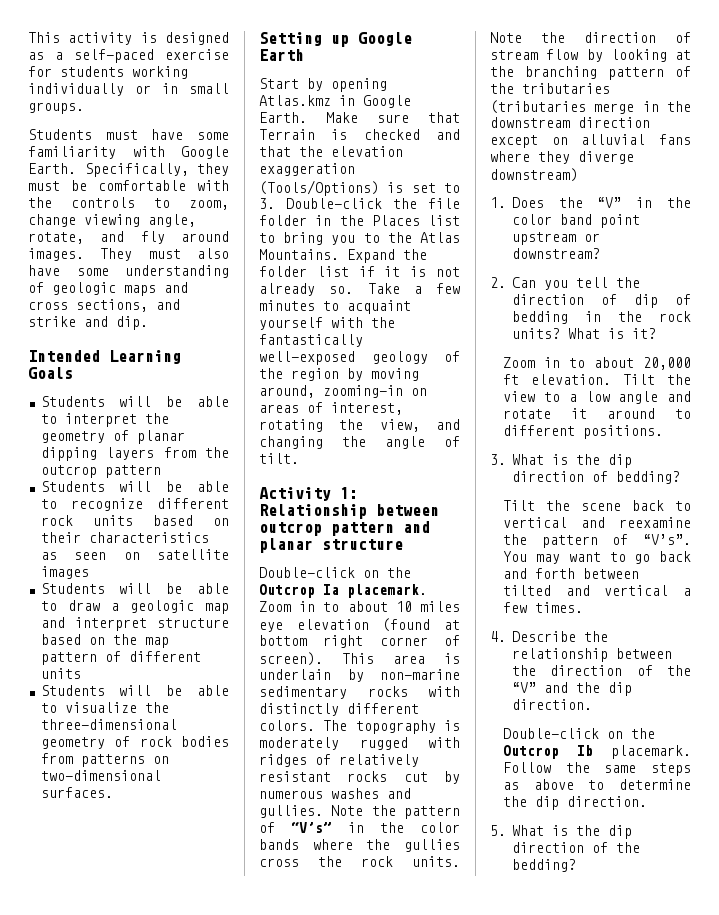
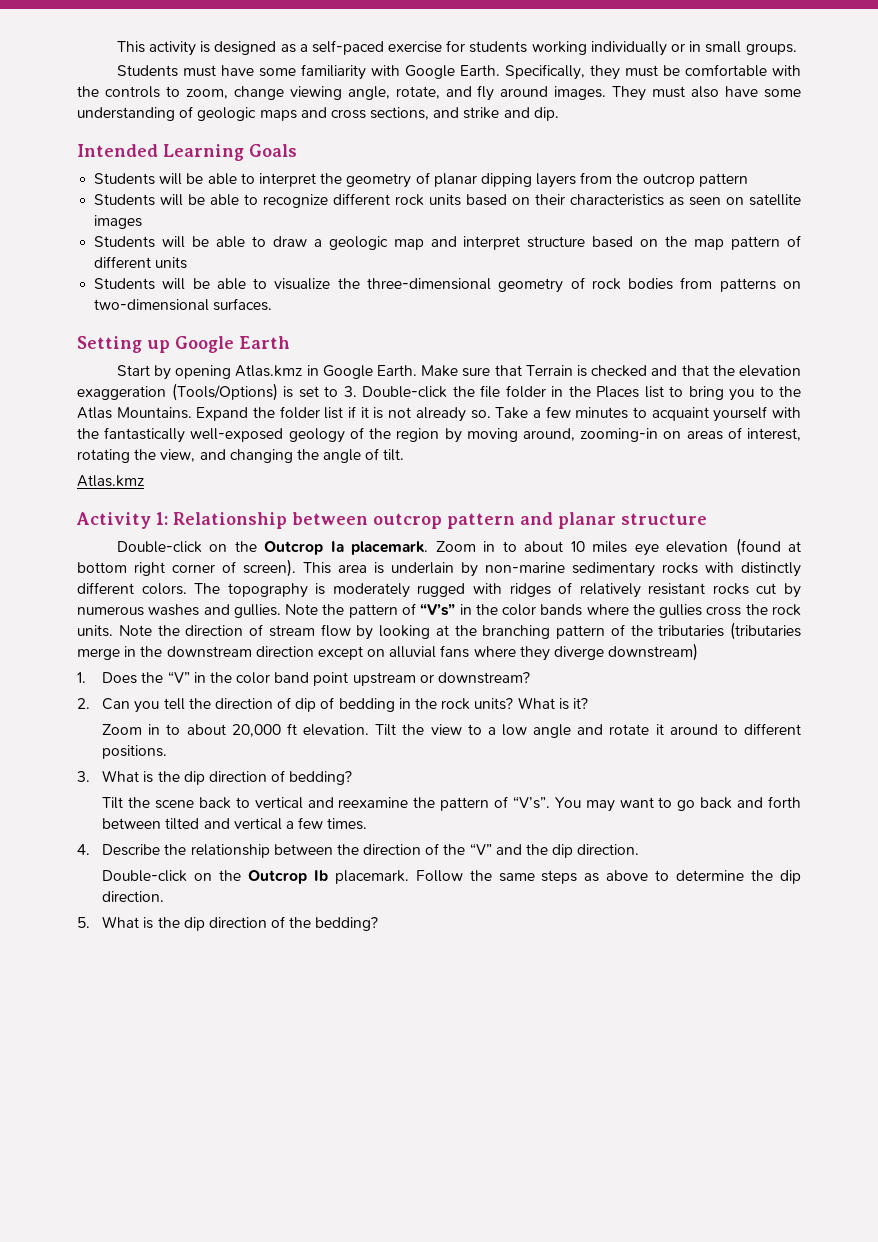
  Take a few minutes to acquaint yourself with the fantastically well-exposed geology of the region by moving around, zooming-in on areas of interest, rotating the view, and changing the angle of tilt.
+ Atlas.kmz

